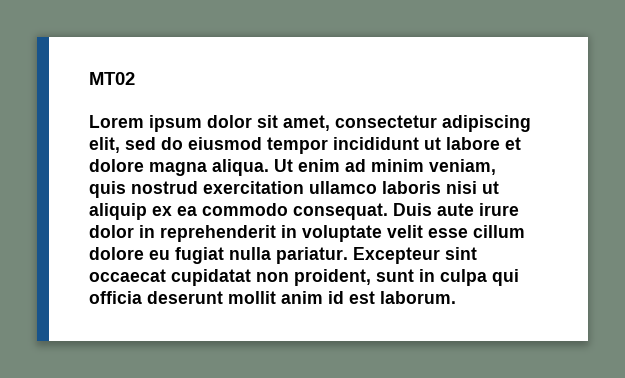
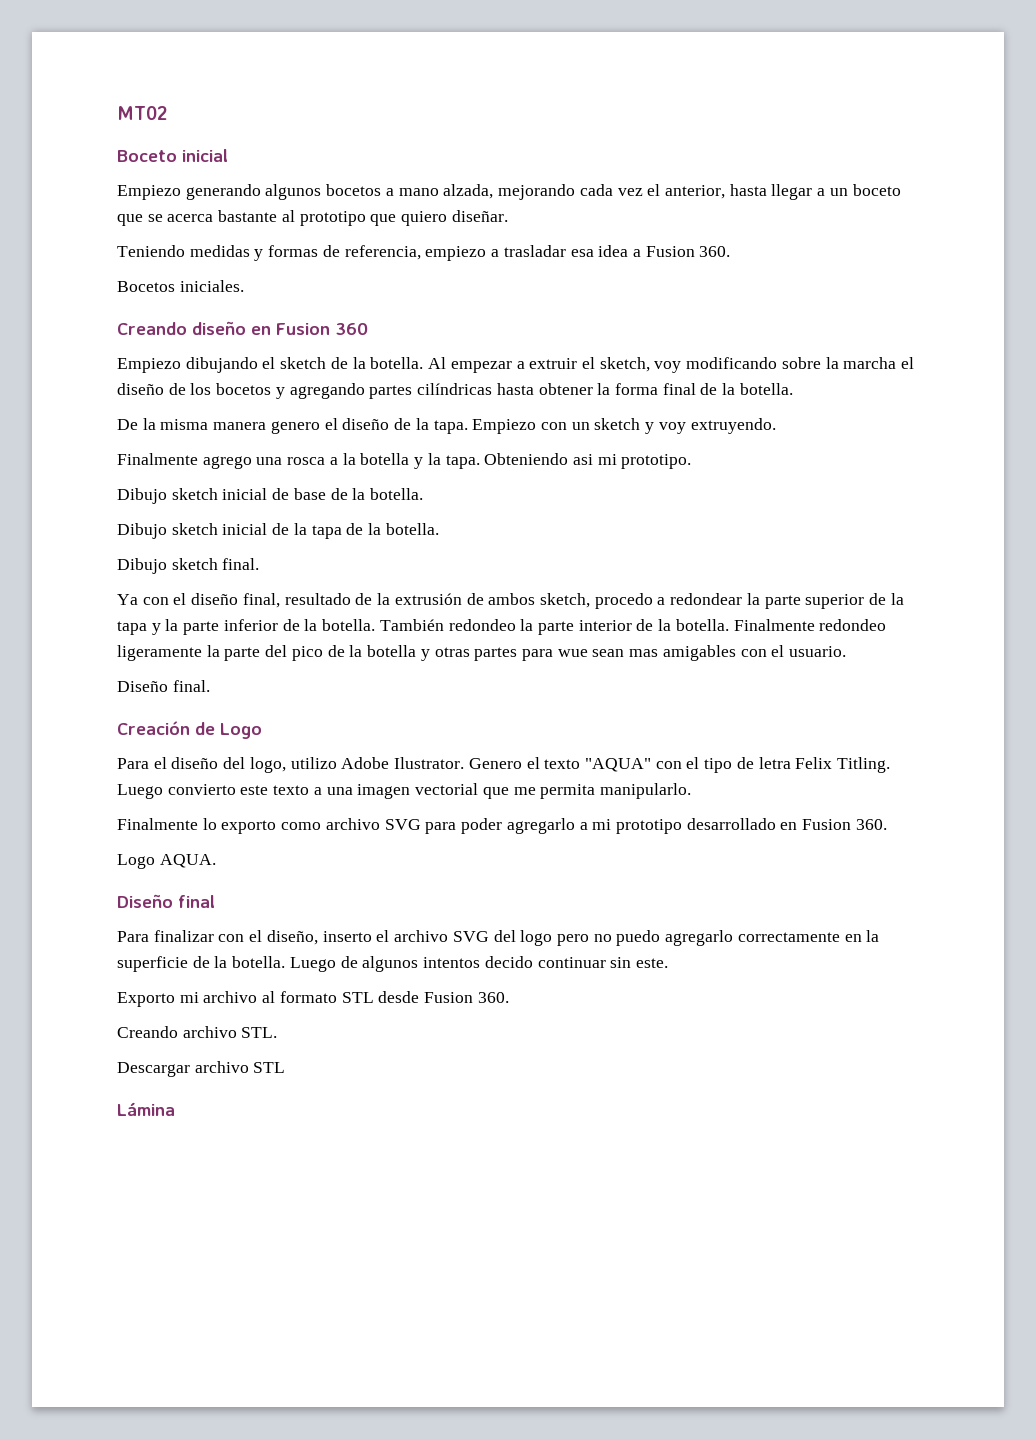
- Lorem ipsum dolor sit amet, consectetur adipiscing elit, sed do eiusmod tempor incididunt ut labore et dolore magna aliqua. Ut enim ad minim veniam, quis nostrud exercitation ullamco laboris nisi ut aliquip ex ea commodo consequat. Duis aute irure dolor in reprehenderit in voluptate velit esse cillum dolore eu fugiat nulla pariatur. Excepteur sint occaecat cupidatat non proident, sunt in culpa qui officia deserunt mollit anim id est laborum.
+ Boceto inicial
+ Empiezo generando algunos bocetos a mano alzada, mejorando cada vez el anterior, hasta llegar a un boceto que se acerca bastante al prototipo que quiero diseñar.
+ Teniendo medidas y formas de referencia, empiezo a trasladar esa idea a Fusion 360.
+ Bocetos iniciales.
+ Creando diseño en Fusion 360
+ Empiezo dibujando el sketch de la botella. Al empezar a extruir el sketch, voy modificando sobre la marcha el diseño de los bocetos y agregando partes cilíndricas hasta obtener la forma final de la botella.
+ De la misma manera genero el diseño de la tapa. Empiezo con un sketch y voy extruyendo.
+ Finalmente agrego una rosca a la botella y la tapa. Obteniendo asi mi prototipo.
+ Dibujo sketch inicial de base de la botella.
+ Dibujo sketch inicial de la tapa de la botella.
+ Dibujo sketch final.
+ Ya con el diseño final, resultado de la extrusión de ambos sketch, procedo a redondear la parte superior de la tapa y la parte inferior de la botella. También redondeo la parte interior de la botella. Finalmente redondeo ligeramente la parte del pico de la botella y otras partes para wue sean mas amigables con el usuario.
+ Diseño final.
+ Creación de Logo
+ Para el diseño del logo, utilizo Adobe Ilustrator. Genero el texto "AQUA" con el tipo de letra Felix Titling. Luego convierto este texto a una imagen vectorial que me permita manipularlo.
+ Finalmente lo exporto como archivo SVG para poder agregarlo a mi prototipo desarrollado en Fusion 360.
+ Logo AQUA.
+ Diseño final
+ Para finalizar con el diseño, inserto el archivo SVG del logo pero no puedo agregarlo correctamente en la superficie de la botella. Luego de algunos intentos decido continuar sin este.
+ Exporto mi archivo al formato STL desde Fusion 360.
+ Creando archivo STL.
+ Descargar archivo STL
+ Lámina

